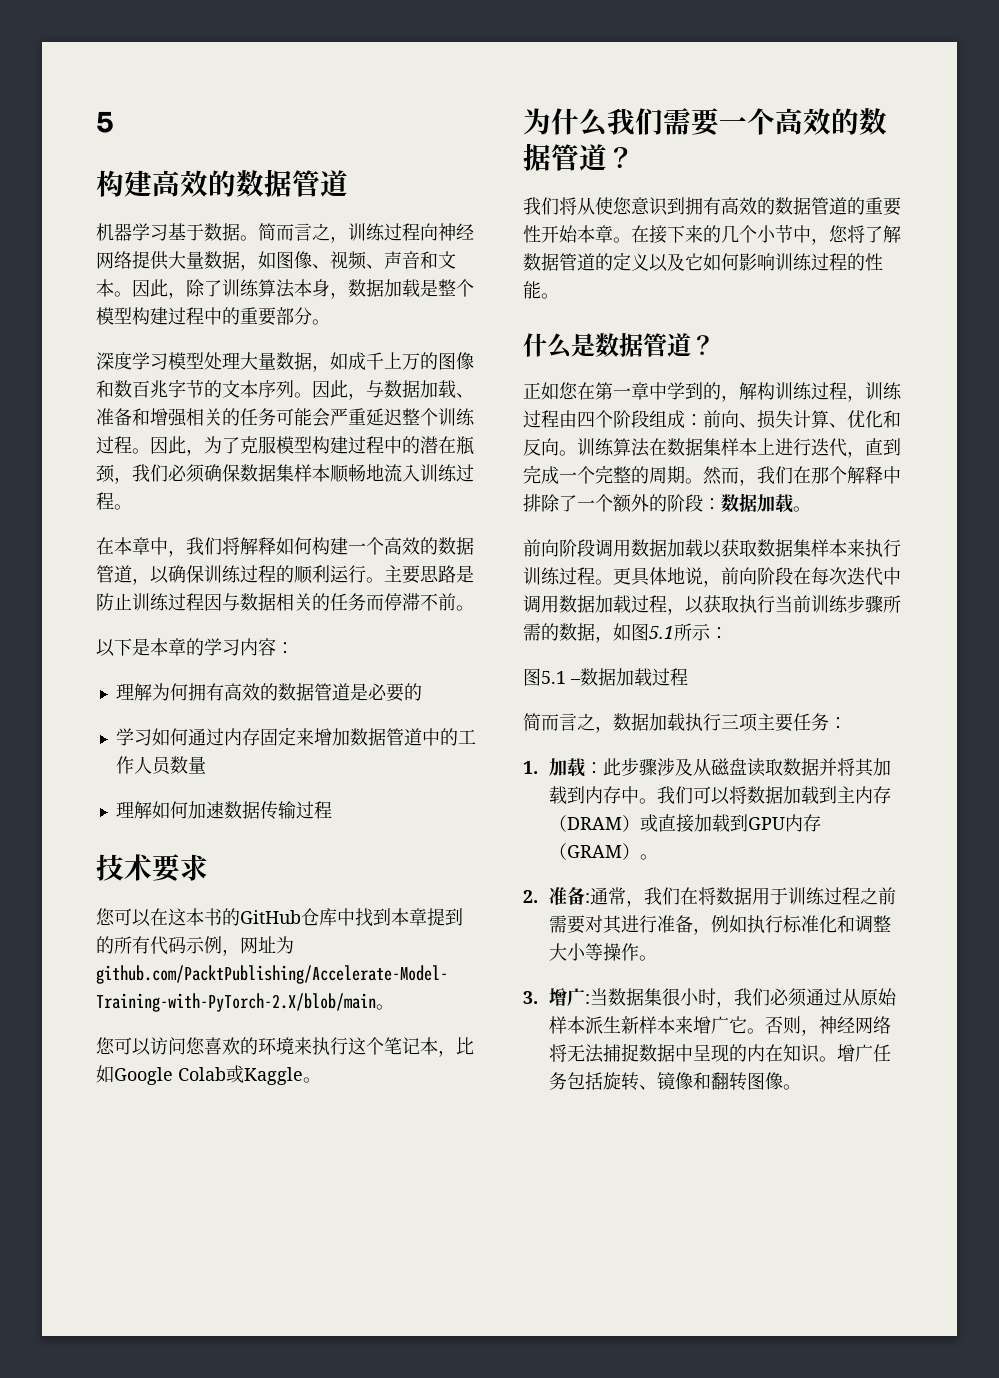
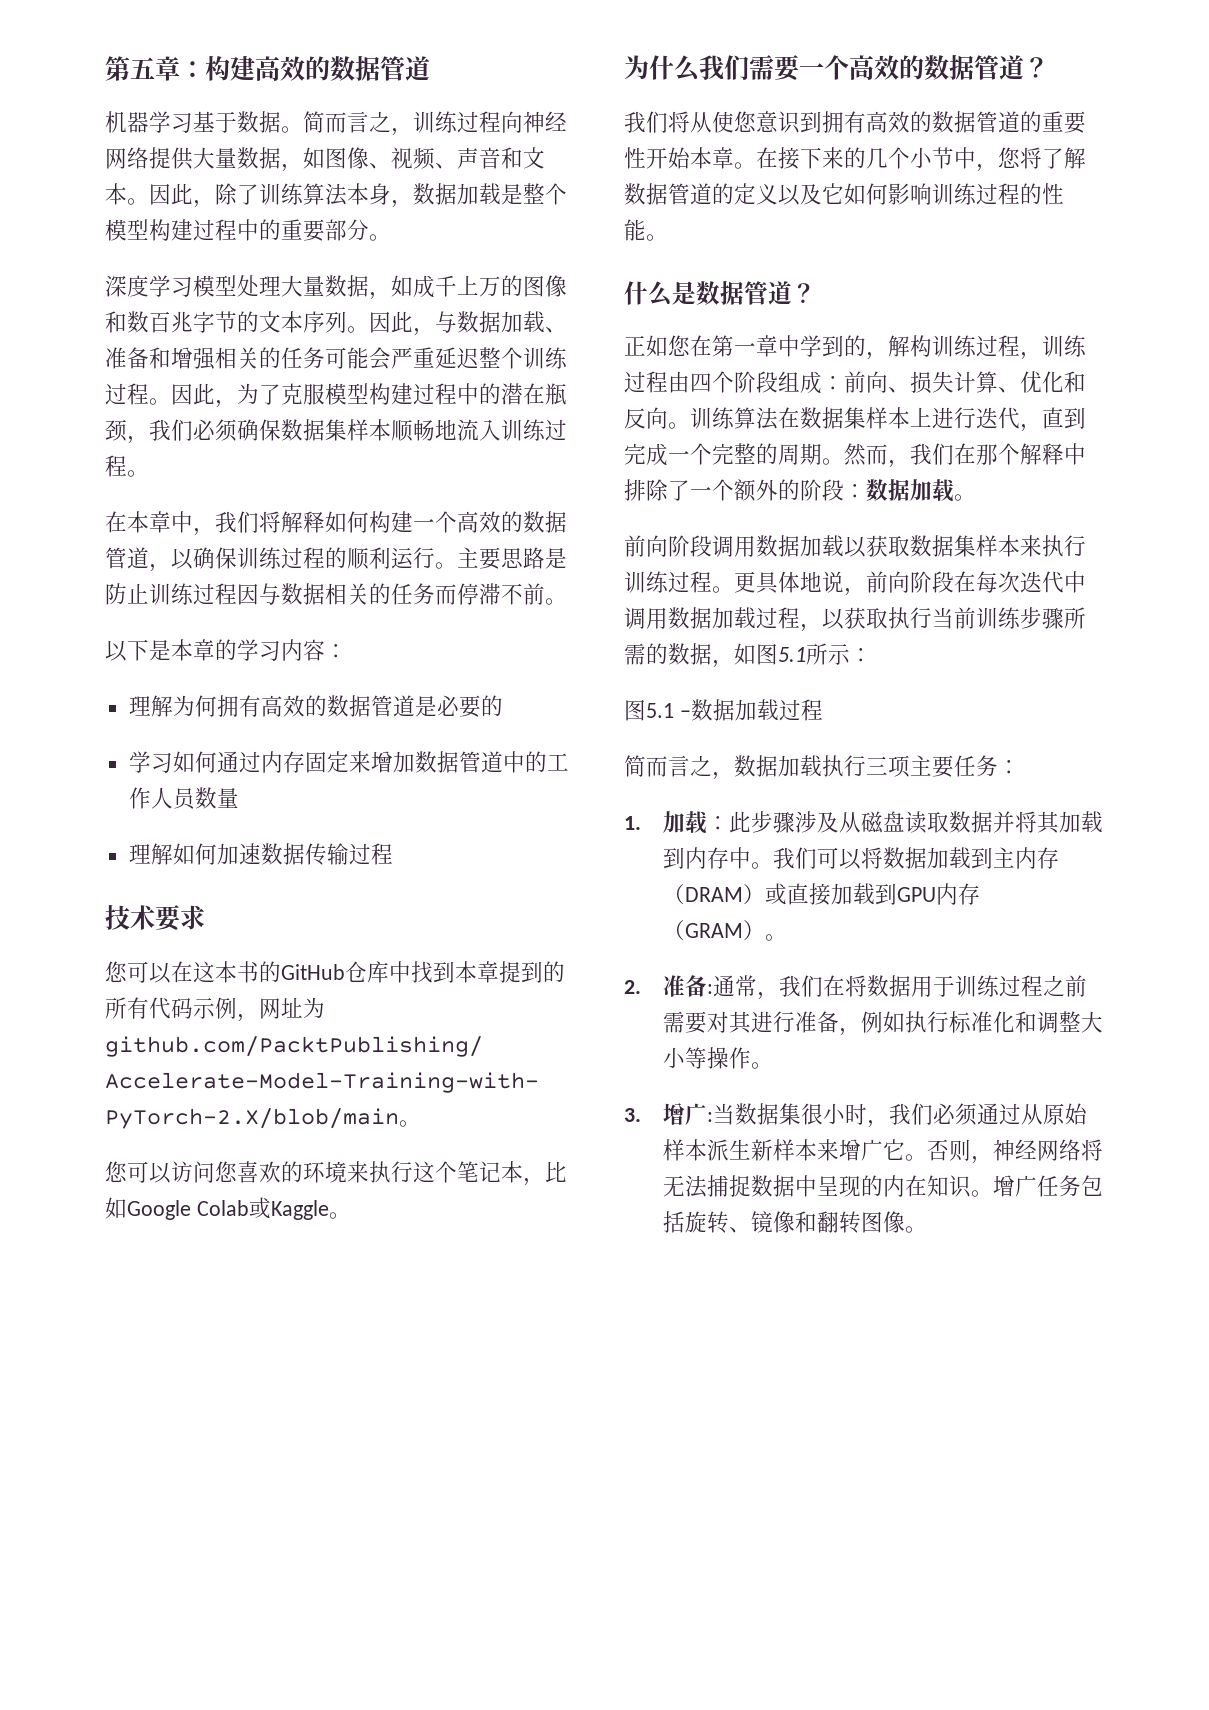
- 5
- 构建高效的数据管道
+ 第五章：构建高效的数据管道

